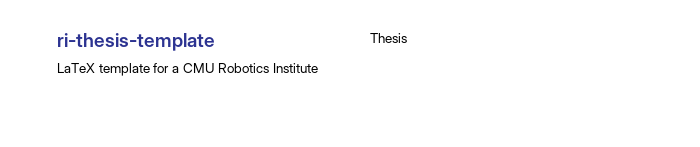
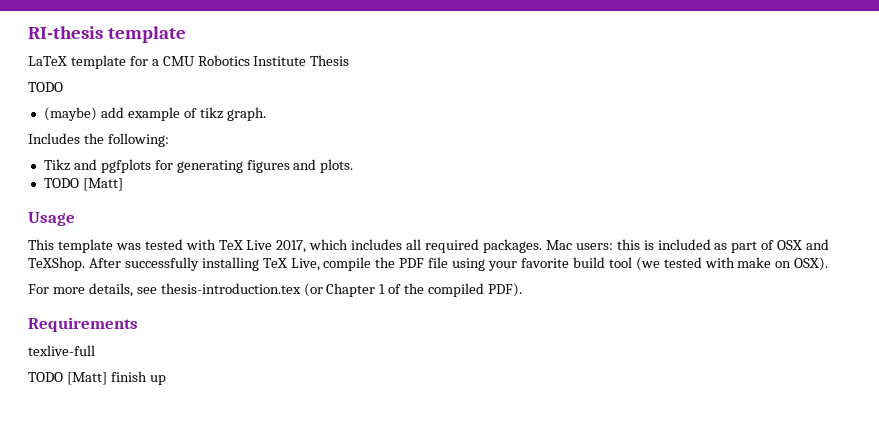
- ri-thesis-template
+ RI-thesis template
  LaTeX template for a CMU Robotics Institute Thesis
+ TODO
+ (maybe) add example of tikz graph.
+ Includes the following:
+ Tikz and pgfplots for generating figures and plots.
+ TODO [Matt]
+ Usage
+ This template was tested with TeX Live 2017, which includes all required packages. Mac users: this is included as part of OSX and TeXShop. After successfully installing TeX Live, compile the PDF file using your favorite build tool (we tested with make on OSX).
+ For more details, see thesis-introduction.tex (or Chapter 1 of the compiled PDF).
+ Requirements
+ texlive-full
+ TODO [Matt] finish up

